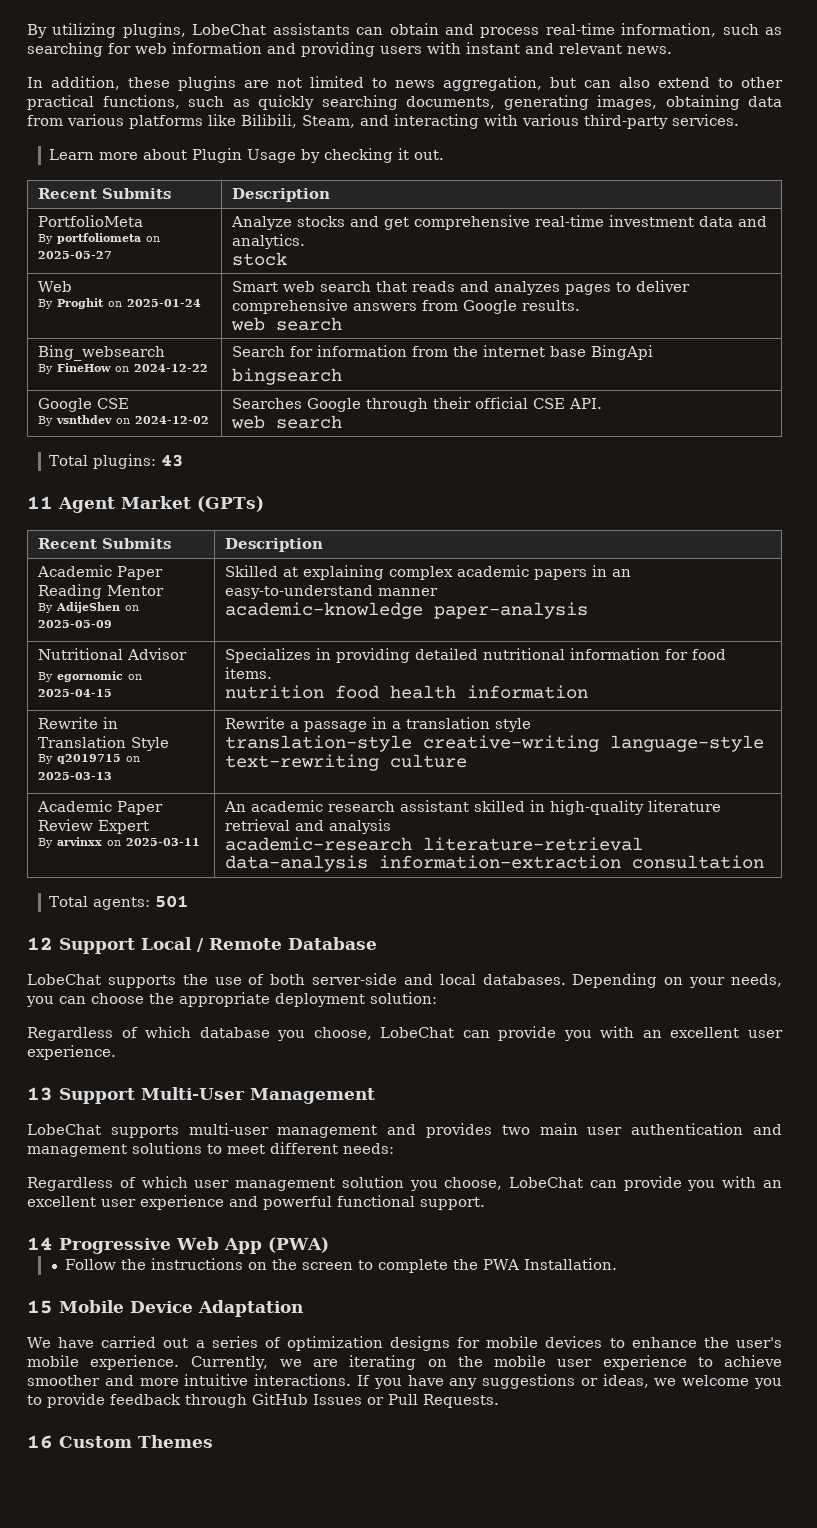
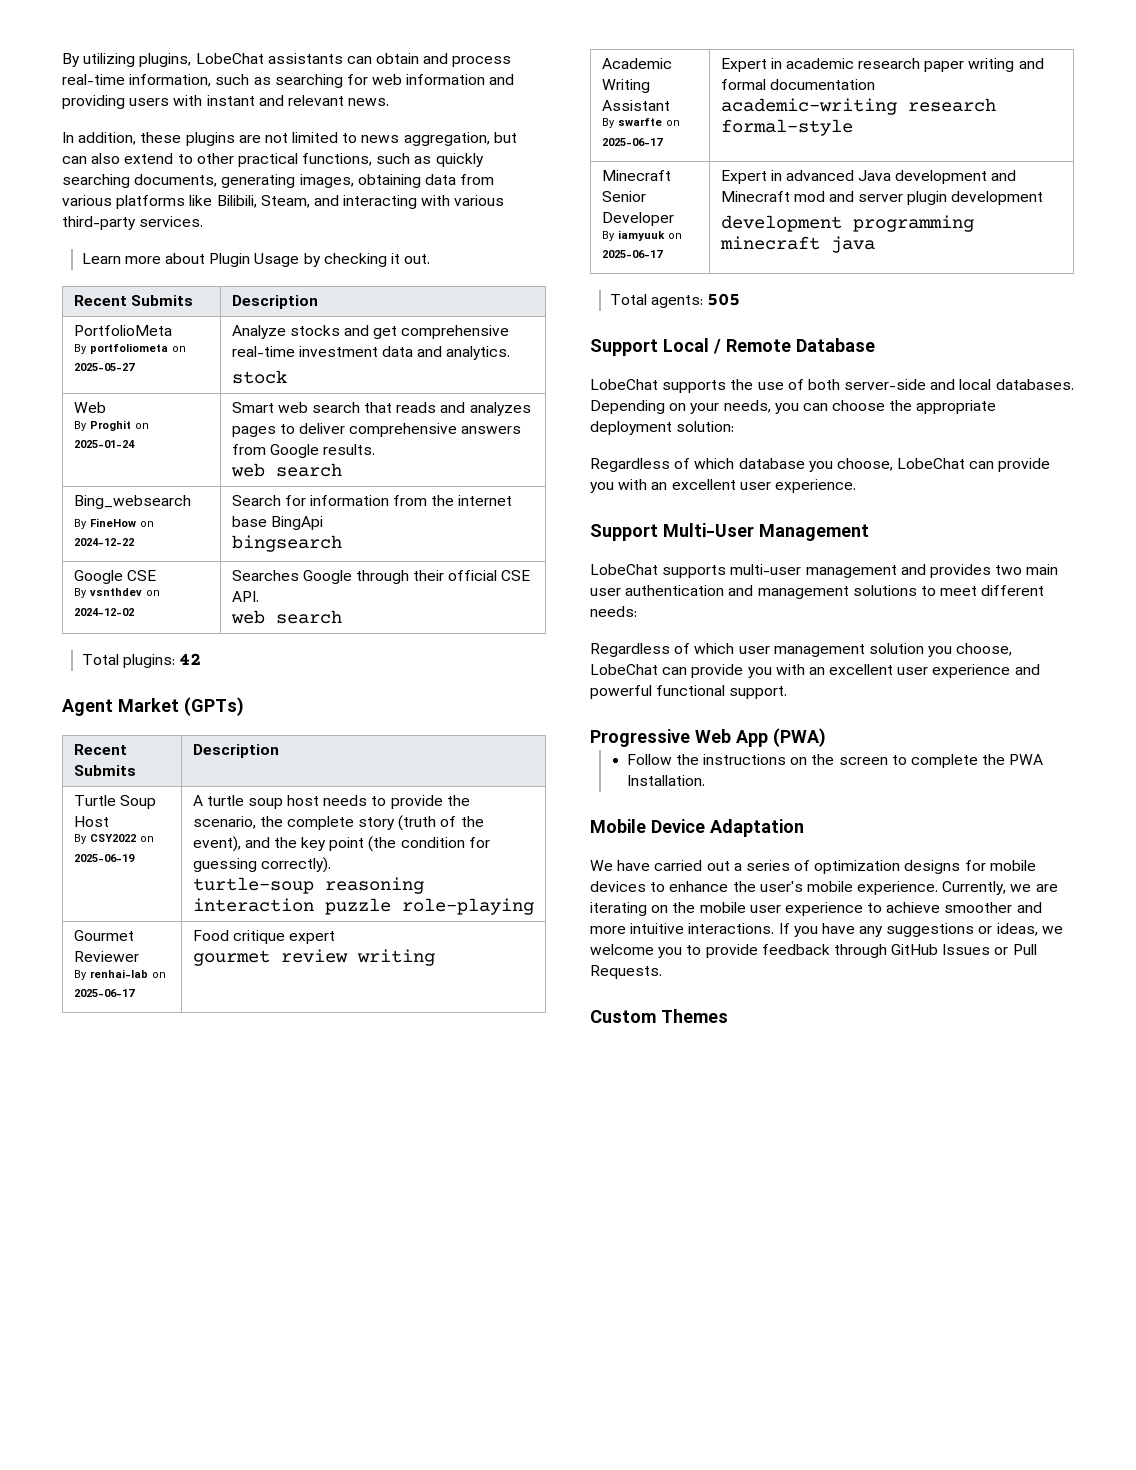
- Total plugins: 43
- 11 Agent Market (GPTs)
+ Total plugins: 42
+ Agent Market (GPTs)
- Academic Paper Reading Mentor
- By AdijeShen on 2025-05-09 | Skilled at explaining complex academic papers in an easy-to-understand manner
- academic-knowledge paper-analysis
- Nutritional Advisor
- By egornomic on 2025-04-15 | Specializes in providing detailed nutritional information for food items.
- nutrition food health information
- Rewrite in Translation Style
- By q2019715 on 2025-03-13 | Rewrite a passage in a translation style
- translation-style creative-writing language-style text-rewriting culture
- Academic Paper Review Expert
- By arvinxx on 2025-03-11 | An academic research assistant skilled in high-quality literature retrieval and analysis
- academic-research literature-retrieval data-analysis information-extraction consultation
+ Turtle Soup Host
+ By CSY2022 on 2025-06-19 | A turtle soup host needs to provide the scenario, the complete story (truth of the event), and the key point (the condition for guessing correctly).
+ turtle-soup reasoning interaction puzzle role-playing
+ Gourmet Reviewer
+ By renhai-lab on 2025-06-17 | Food critique expert
+ gourmet review writing
+ Academic Writing Assistant
+ By swarfte on 2025-06-17 | Expert in academic research paper writing and formal documentation
+ academic-writing research formal-style
+ Minecraft Senior Developer
+ By iamyuuk on 2025-06-17 | Expert in advanced Java development and Minecraft mod and server plugin development
+ development programming minecraft java
- Total agents: 501
- 12 Support Local / Remote Database
+ Total agents: 505
+ Support Local / Remote Database
- 13 Support Multi-User Management
+ Support Multi-User Management
- 14 Progressive Web App (PWA)
+ Progressive Web App (PWA)
- 15 Mobile Device Adaptation
+ Mobile Device Adaptation
- 16 Custom Themes
+ Custom Themes

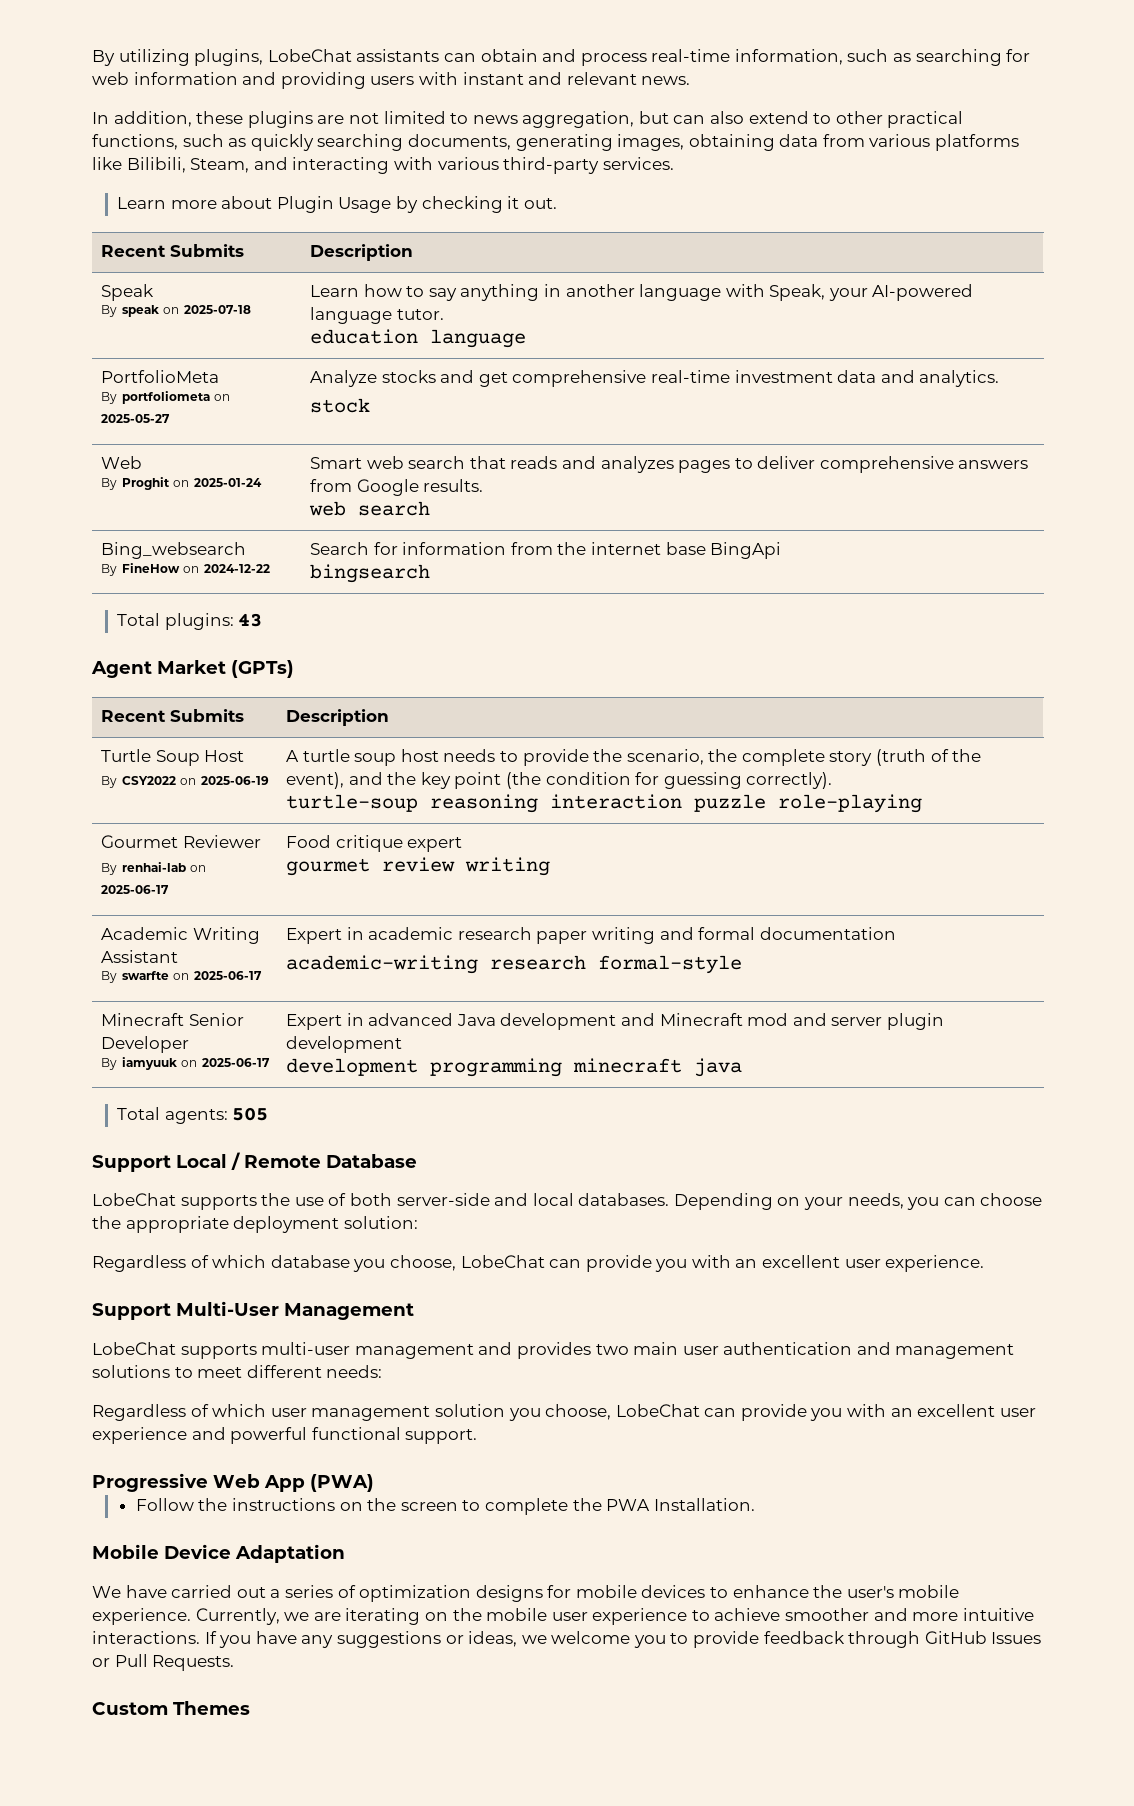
+ Speak
+ By speak on 2025-07-18 | Learn how to say anything in another language with Speak, your AI-powered language tutor.
+ education language
- Google CSE
- By vsnthdev on 2024-12-02 | Searches Google through their official CSE API.
- web search
- Total plugins: 42
+ Total plugins: 43

